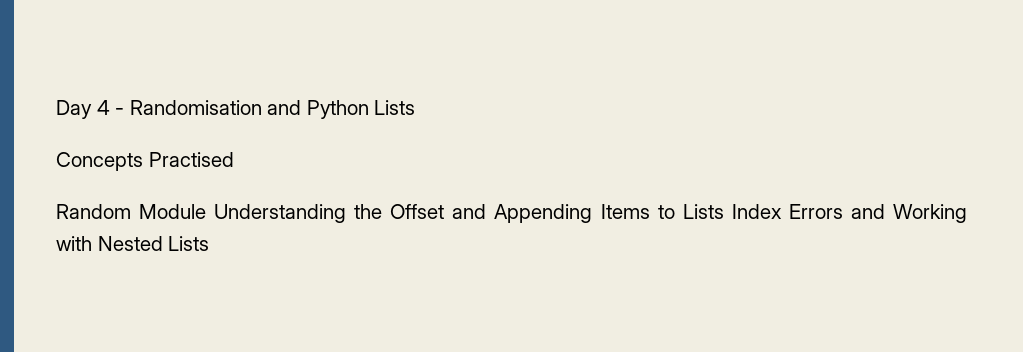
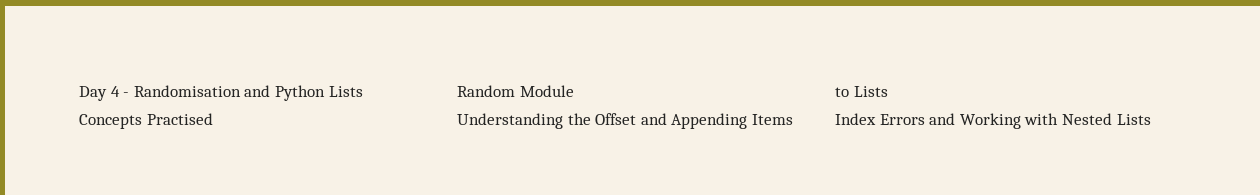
- Random Module Understanding the Offset and Appending Items to Lists Index Errors and Working with Nested Lists
+ Random Module
+ Understanding the Offset and Appending Items to Lists
+ Index Errors and Working with Nested Lists

